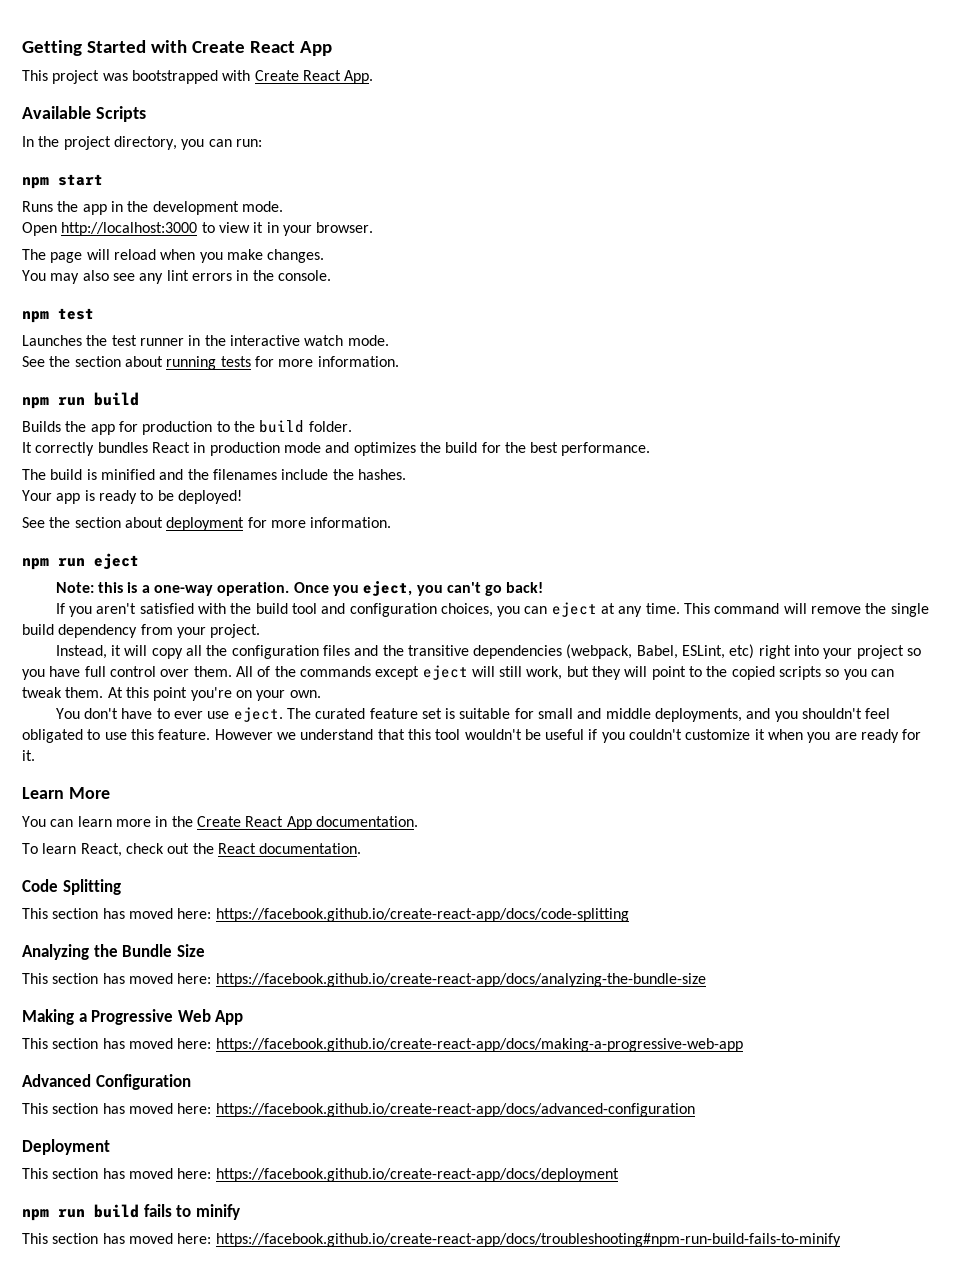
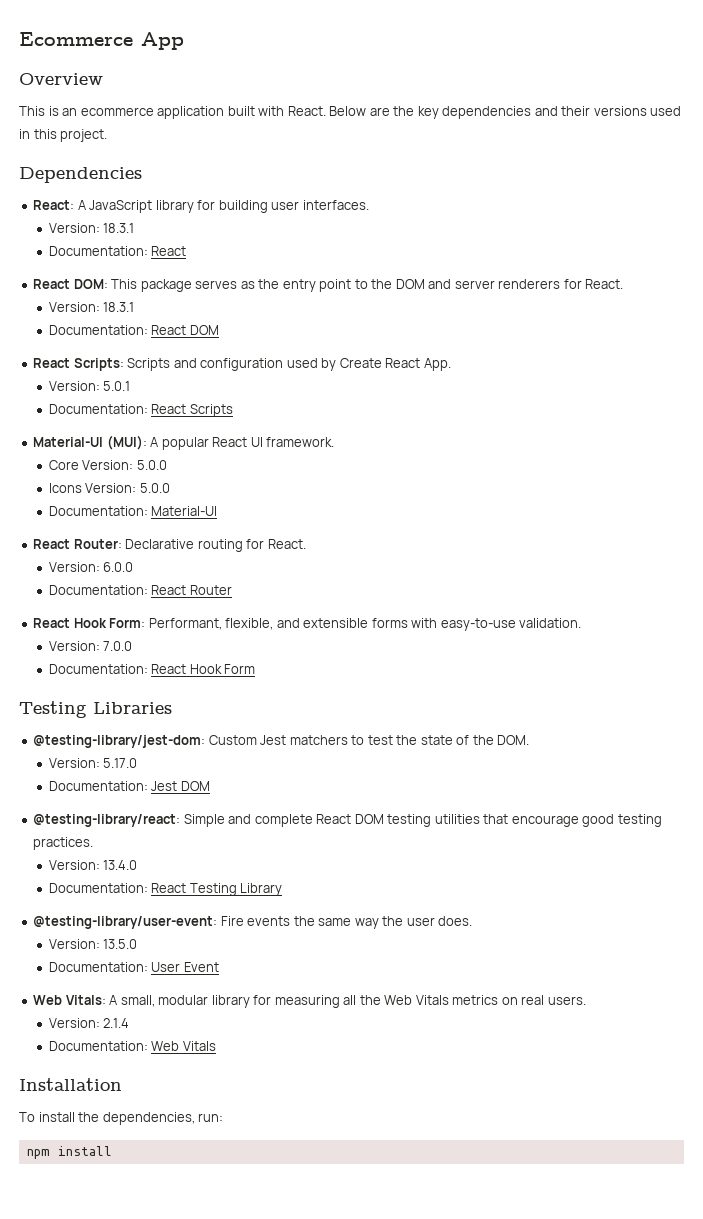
- Getting Started with Create React App
- This project was bootstrapped with Create React App.
- Available Scripts
- In the project directory, you can run:
- npm start
- Runs the app in the development mode.
- Open http://localhost:3000 to view it in your browser.
- The page will reload when you make changes.
- You may also see any lint errors in the console.
- npm test
- Launches the test runner in the interactive watch mode.
- See the section about running tests for more information.
- npm run build
- Builds the app for production to the build folder.
- It correctly bundles React in production mode and optimizes the build for the best performance.
- The build is minified and the filenames include the hashes.
- Your app is ready to be deployed!
- See the section about deployment for more information.
- npm run eject
- Note: this is a one-way operation. Once you eject, you can't go back!
- If you aren't satisfied with the build tool and configuration choices, you can eject at any time. This command will remove the single build dependency from your project.
- Instead, it will copy all the configuration files and the transitive dependencies (webpack, Babel, ESLint, etc) right into your project so you have full control over them. All of the commands except eject will still work, but they will point to the copied scripts so you can tweak them. At this point you're on your own.
- You don't have to ever use eject. The curated feature set is suitable for small and middle deployments, and you shouldn't feel obligated to use this feature. However we understand that this tool wouldn't be useful if you couldn't customize it when you are ready for it.
- Learn More
- You can learn more in the Create React App documentation.
- To learn React, check out the React documentation.
- Code Splitting
- This section has moved here: https://facebook.github.io/create-react-app/docs/code-splitting
- Analyzing the Bundle Size
- This section has moved here: https://facebook.github.io/create-react-app/docs/analyzing-the-bundle-size
- Making a Progressive Web App
- This section has moved here: https://facebook.github.io/create-react-app/docs/making-a-progressive-web-app
- Advanced Configuration
- This section has moved here: https://facebook.github.io/create-react-app/docs/advanced-configuration
- Deployment
- This section has moved here: https://facebook.github.io/create-react-app/docs/deployment
- npm run build fails to minify
- This section has moved here: https://facebook.github.io/create-react-app/docs/troubleshooting#npm-run-build-fails-to-minify
+ Ecommerce App
+ Overview
+ This is an ecommerce application built with React. Below are the key dependencies and their versions used in this project.
+ Dependencies
+ React: A JavaScript library for building user interfaces.
+ Version: 18.3.1
+ Documentation: React
+ React DOM: This package serves as the entry point to the DOM and server renderers for React.
+ Version: 18.3.1
+ Documentation: React DOM
+ React Scripts: Scripts and configuration used by Create React App.
+ Version: 5.0.1
+ Documentation: React Scripts
+ Material-UI (MUI): A popular React UI framework.
+ Core Version: 5.0.0
+ Icons Version: 5.0.0
+ Documentation: Material-UI
+ React Router: Declarative routing for React.
+ Version: 6.0.0
+ Documentation: React Router
+ React Hook Form: Performant, flexible, and extensible forms with easy-to-use validation.
+ Version: 7.0.0
+ Documentation: React Hook Form
+ Testing Libraries
+ @testing-library/jest-dom: Custom Jest matchers to test the state of the DOM.
+ Version: 5.17.0
+ Documentation: Jest DOM
+ @testing-library/react: Simple and complete React DOM testing utilities that encourage good testing practices.
+ Version: 13.4.0
+ Documentation: React Testing Library
+ @testing-library/user-event: Fire events the same way the user does.
+ Version: 13.5.0
+ Documentation: User Event
+ Web Vitals: A small, modular library for measuring all the Web Vitals metrics on real users.
+ Version: 2.1.4
+ Documentation: Web Vitals
+ Installation
+ To install the dependencies, run:
+ npm install

